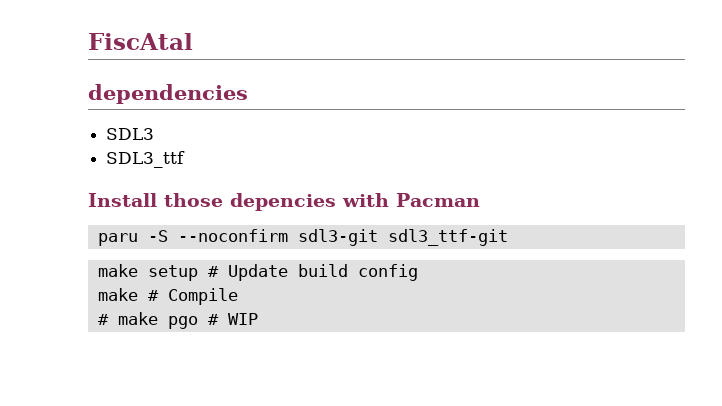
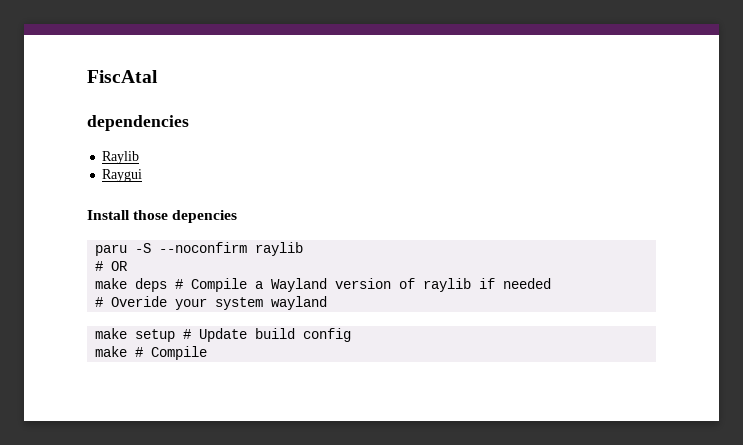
- SDL3
- SDL3_ttf
+ Raylib
+ Raygui
- Install those depencies with Pacman
+ Install those depencies
- paru -S --noconfirm sdl3-git sdl3_ttf-git
+ paru -S --noconfirm raylib
+ # OR
+ make deps # Compile a Wayland version of raylib if needed
+ # Overide your system wayland
- # make pgo # WIP

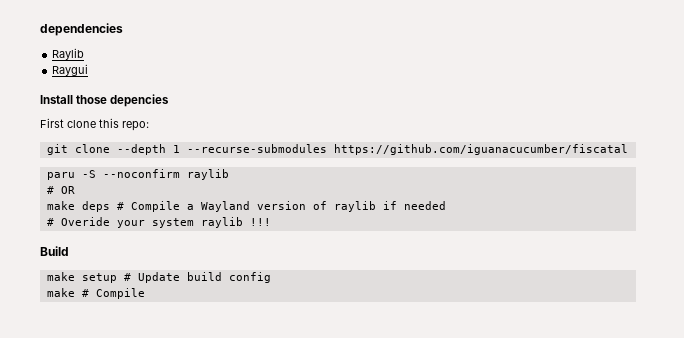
- FiscAtal
+ First clone this repo:
+ git clone --depth 1 --recurse-submodules https://github.com/iguanacucumber/fiscatal
- # Overide your system wayland
+ # Overide your system raylib !!!
+ Build

